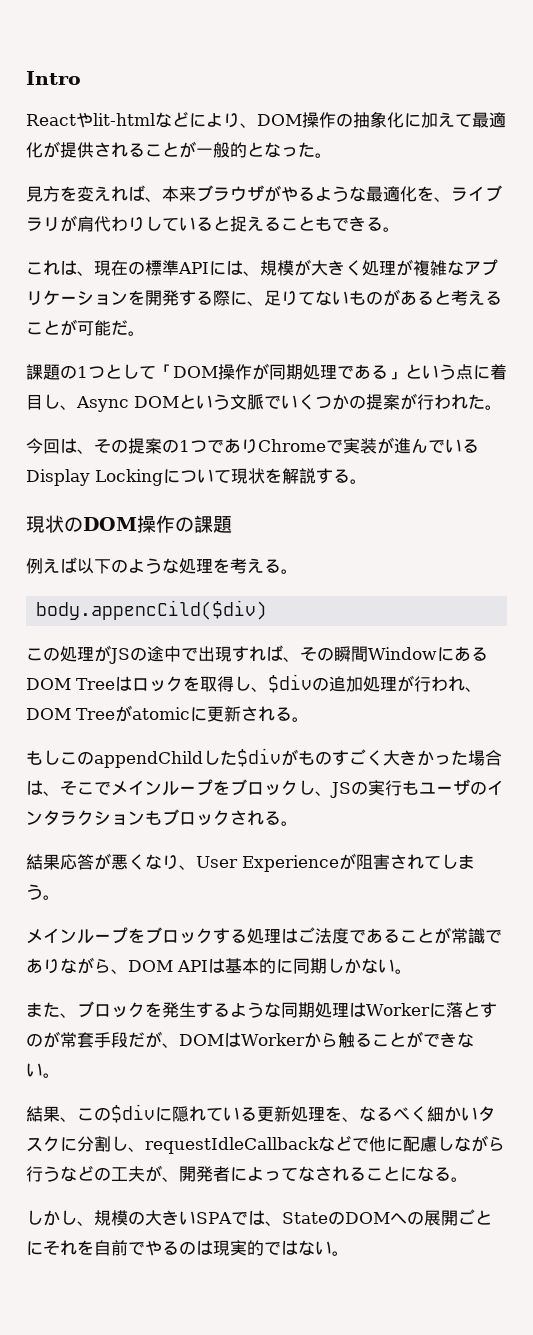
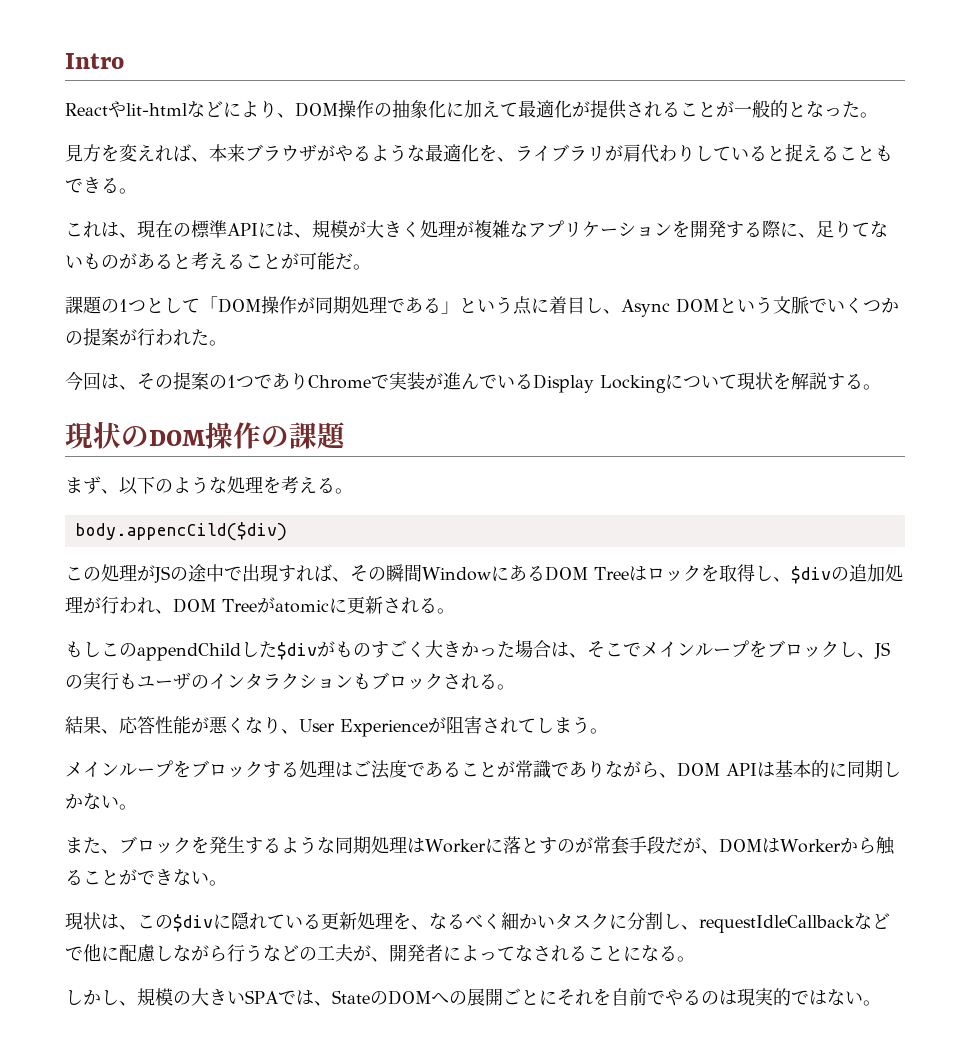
- 例えば以下のような処理を考える。
+ まず、以下のような処理を考える。
- 結果応答が悪くなり、User Experienceが阻害されてしまう。
+ 結果、応答性能が悪くなり、User Experienceが阻害されてしまう。
- 結果、この$divに隠れている更新処理を、なるべく細かいタスクに分割し、requestIdleCallbackなどで他に配慮しながら行うなどの工夫が、開発者によってなされることになる。
+ 現状は、この$divに隠れている更新処理を、なるべく細かいタスクに分割し、requestIdleCallbackなどで他に配慮しながら行うなどの工夫が、開発者によってなされることになる。

